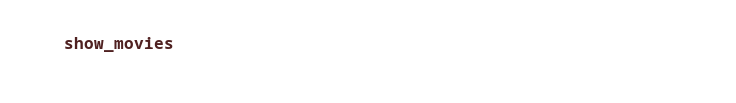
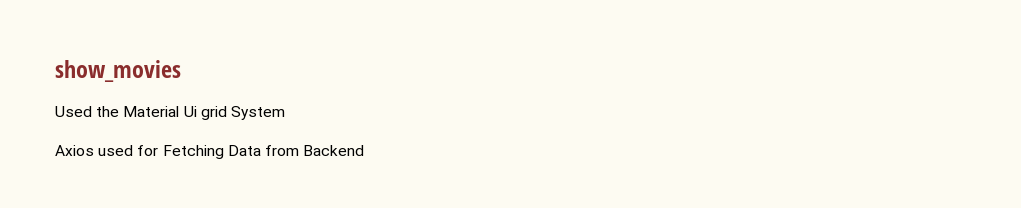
+ Used the Material Ui grid System
+ Axios used for Fetching Data from Backend

